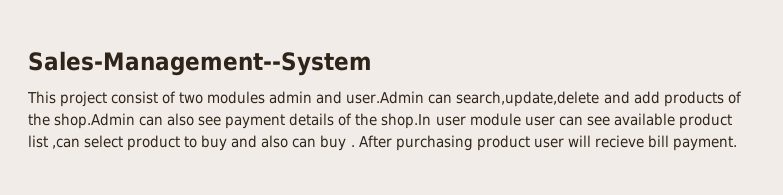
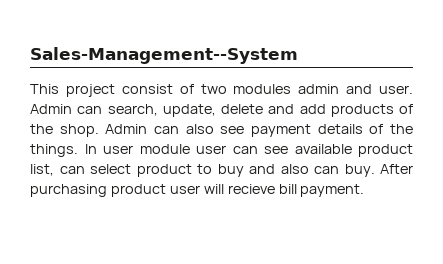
- This project consist of two modules admin and user.Admin can search,update,delete and add products of the shop.Admin can also see payment details of the shop.In user module user can see available product list ,can select product to buy and also can buy .
+ This project consist of two modules admin and user. Admin can search, update, delete and add products of the shop. Admin can also see payment details of the things. In user module user can see available product list, can select product to buy and also can buy.

